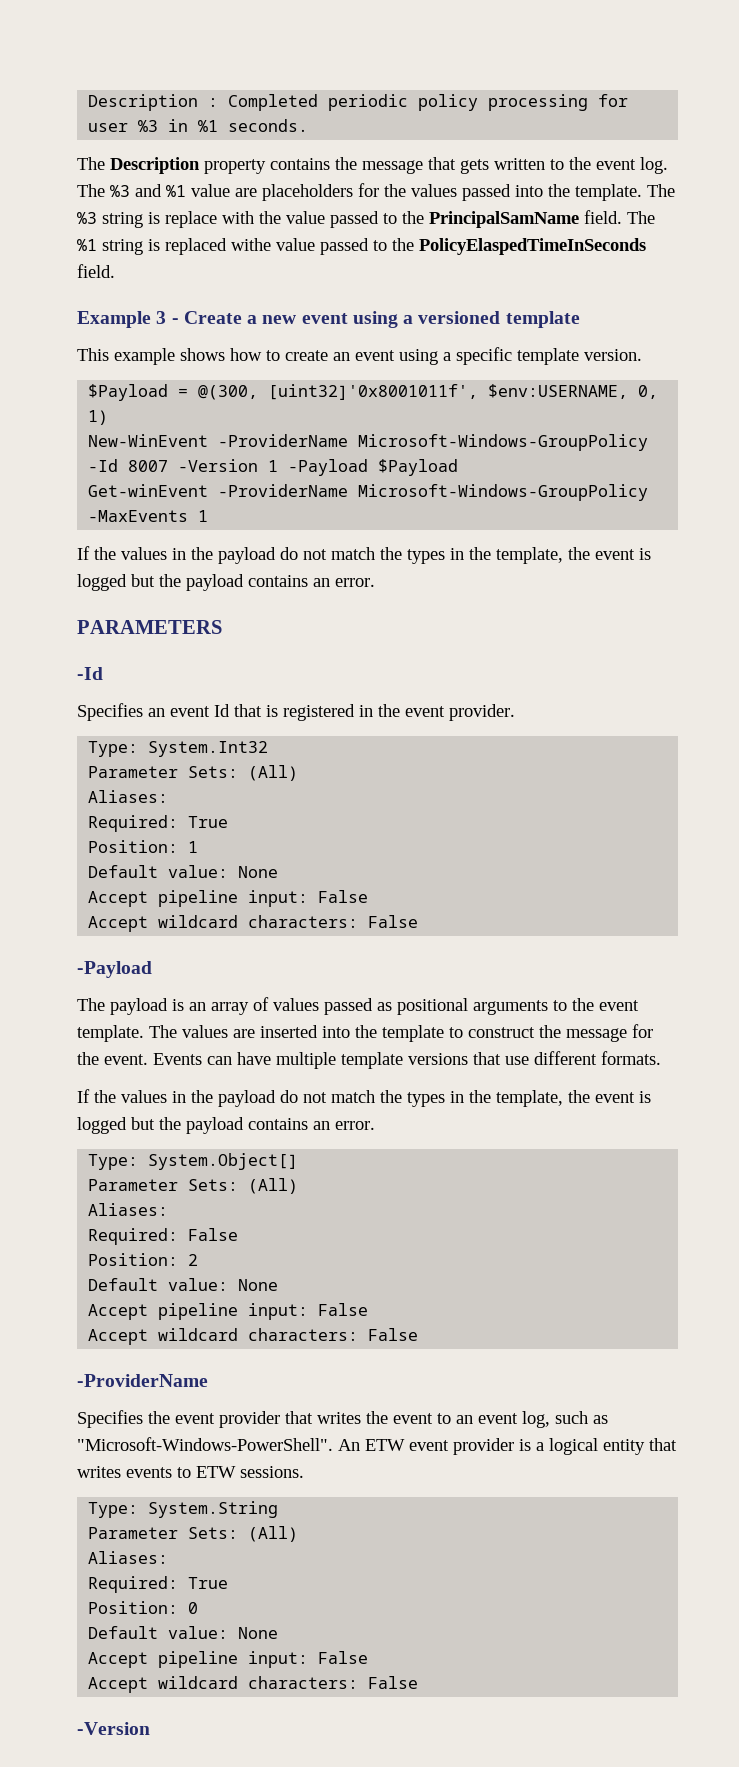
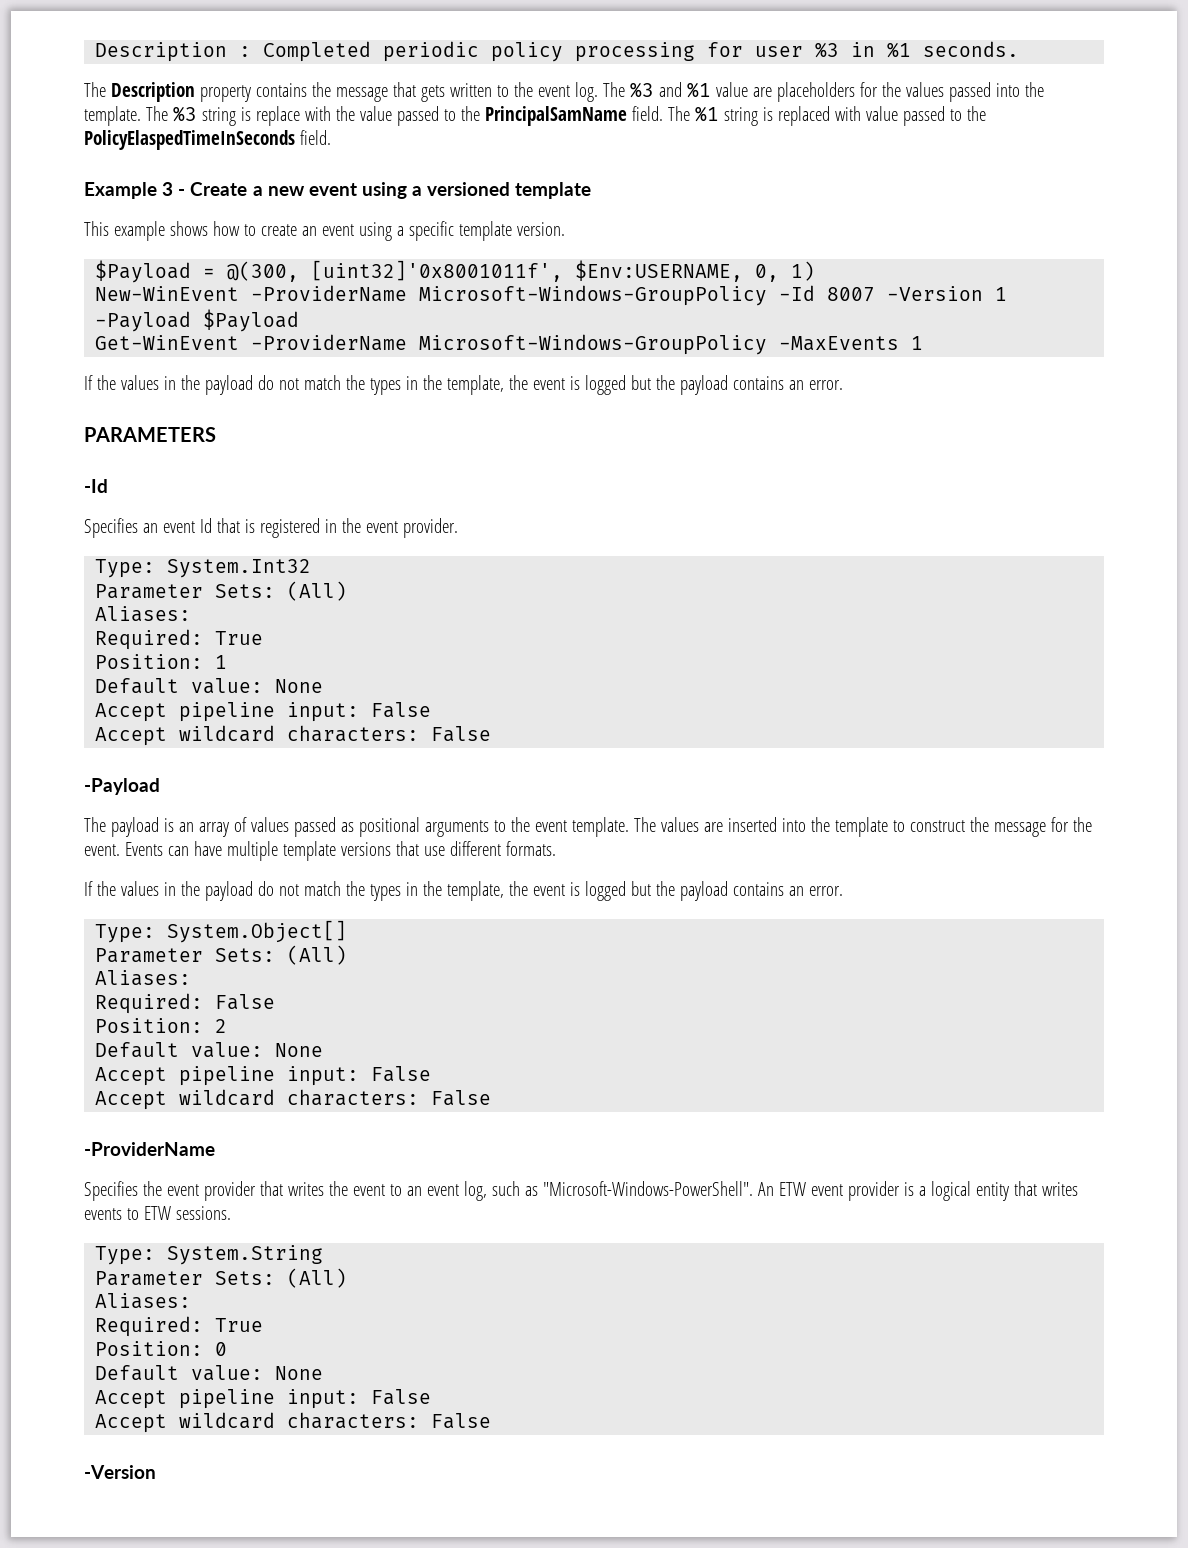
- The %1 string is replaced withe value passed to the PolicyElaspedTimeInSeconds field.
+ The %1 string is replaced with value passed to the PolicyElaspedTimeInSeconds field.
- $Payload = @(300, [uint32]'0x8001011f', $env:USERNAME, 0, 1)
+ $Payload = @(300, [uint32]'0x8001011f', $Env:USERNAME, 0, 1)
- Get-winEvent -ProviderName Microsoft-Windows-GroupPolicy -MaxEvents 1
+ Get-WinEvent -ProviderName Microsoft-Windows-GroupPolicy -MaxEvents 1

